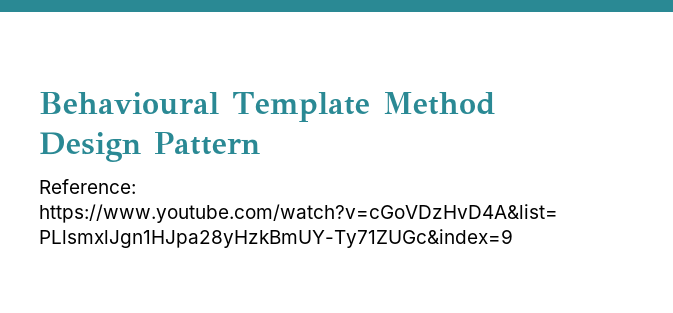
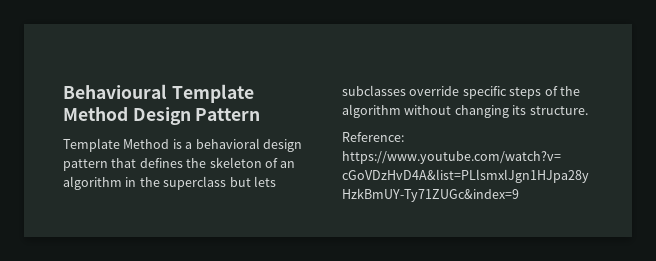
+ Template Method is a behavioral design pattern that defines the skeleton of an algorithm in the superclass but lets subclasses override specific steps of the algorithm without changing its structure.

